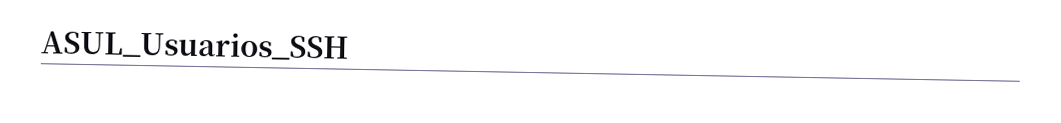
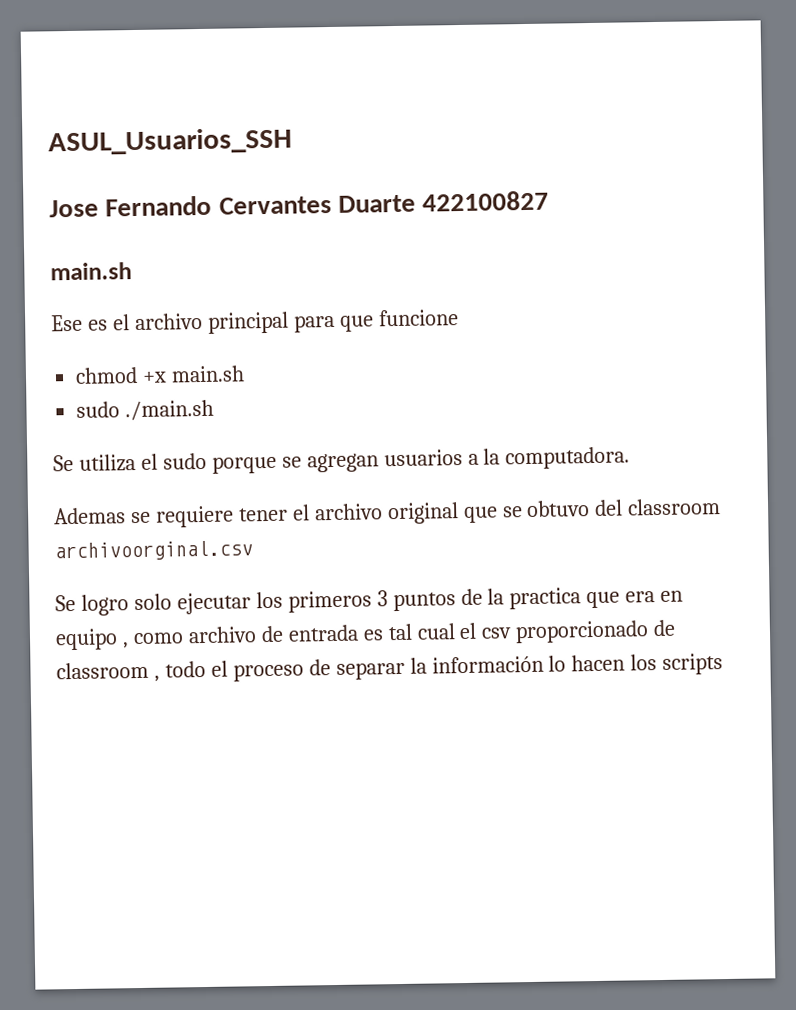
+ Jose Fernando Cervantes Duarte 422100827
+ main.sh
+ Ese es el archivo principal para que funcione
+ chmod +x main.sh
+ sudo ./main.sh
+ Se utiliza el sudo porque se agregan usuarios a la computadora.
+ Ademas se requiere tener el archivo original que se obtuvo del classroom archivoorginal.csv
+ Se logro solo ejecutar los primeros 3 puntos de la practica que era en equipo , como archivo de entrada es tal cual el csv proporcionado de classroom , todo el proceso de separar la información lo hacen los scripts

